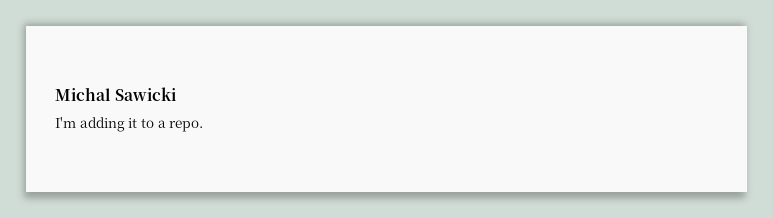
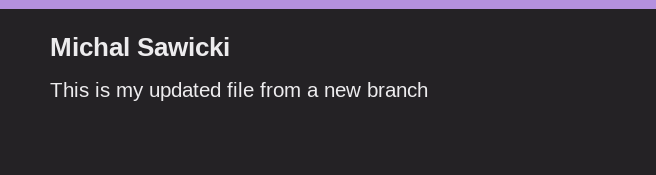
- I'm adding it to a repo.
+ This is my updated file from a new branch

